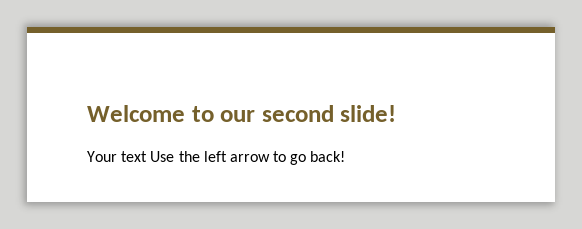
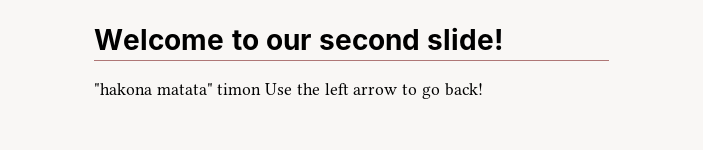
- Your text Use the left arrow to go back!
+ "hakona matata" timon Use the left arrow to go back!

